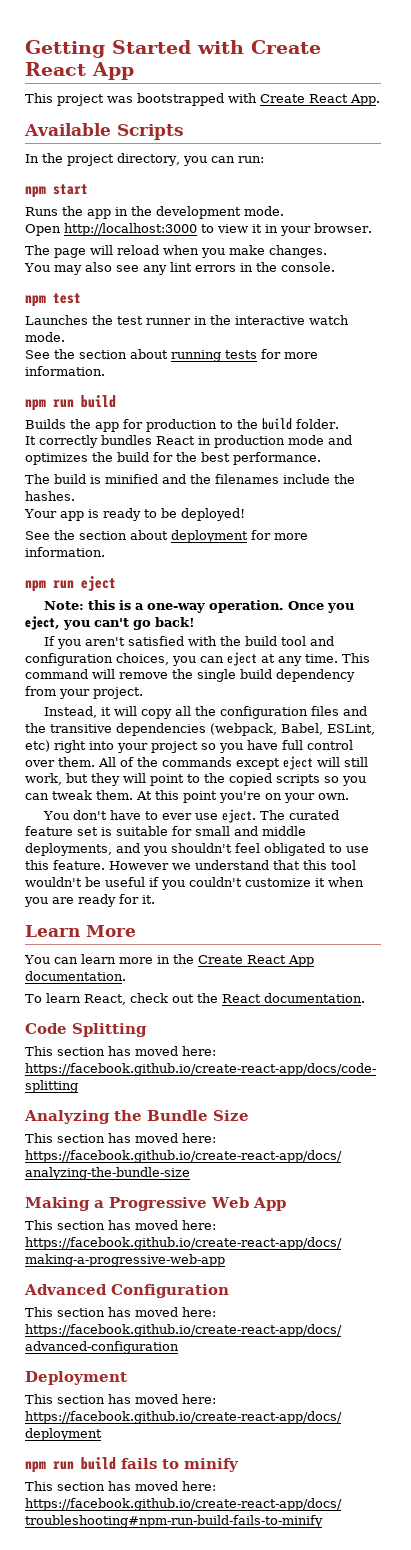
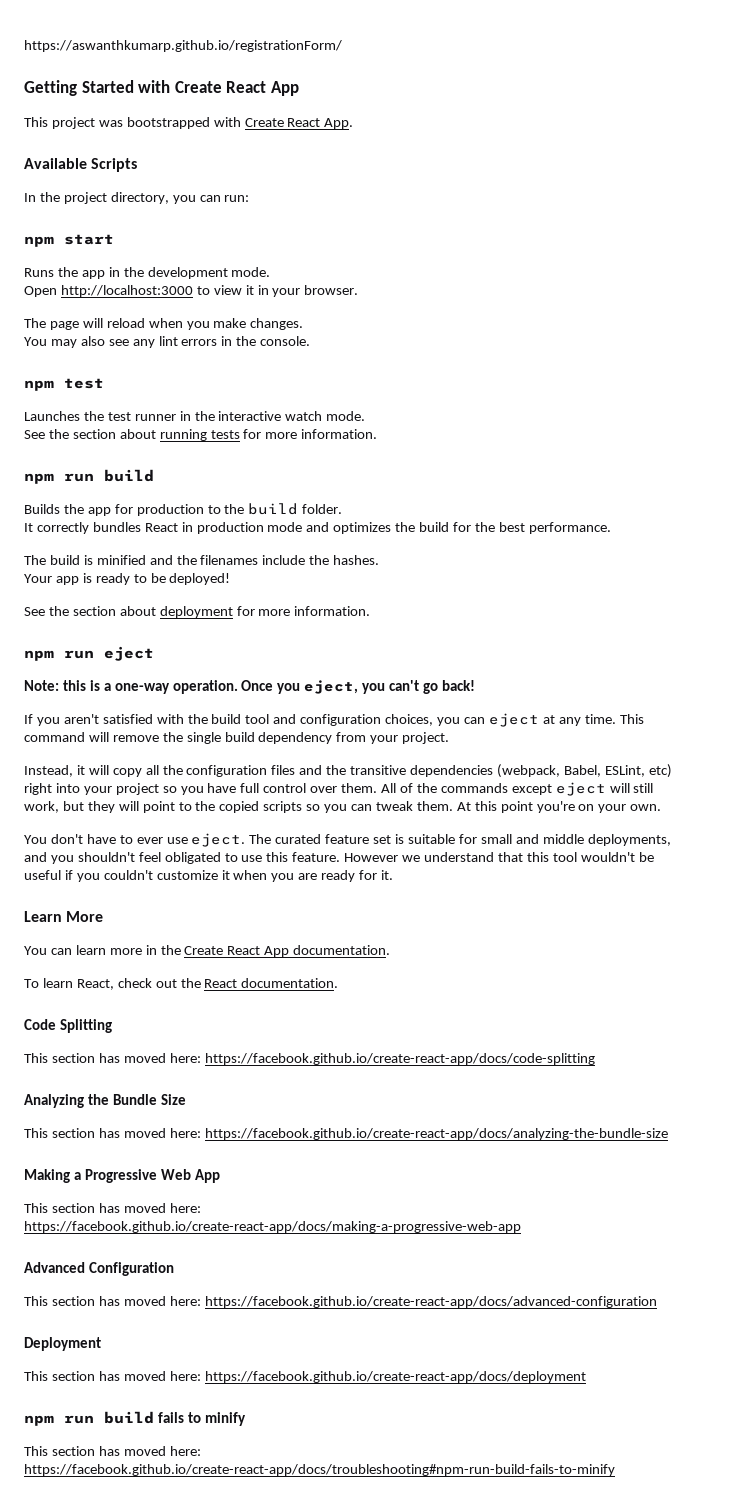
+ https://aswanthkumarp.github.io/registrationForm/

